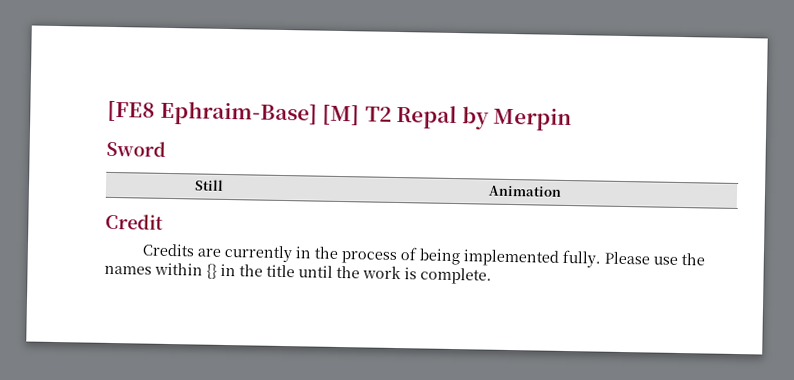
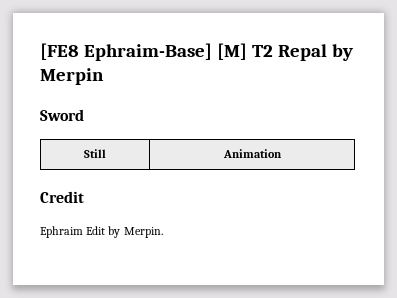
- Credits are currently in the process of being implemented fully. Please use the names within {} in the title until the work is complete.
+ Ephraim Edit by Merpin.

